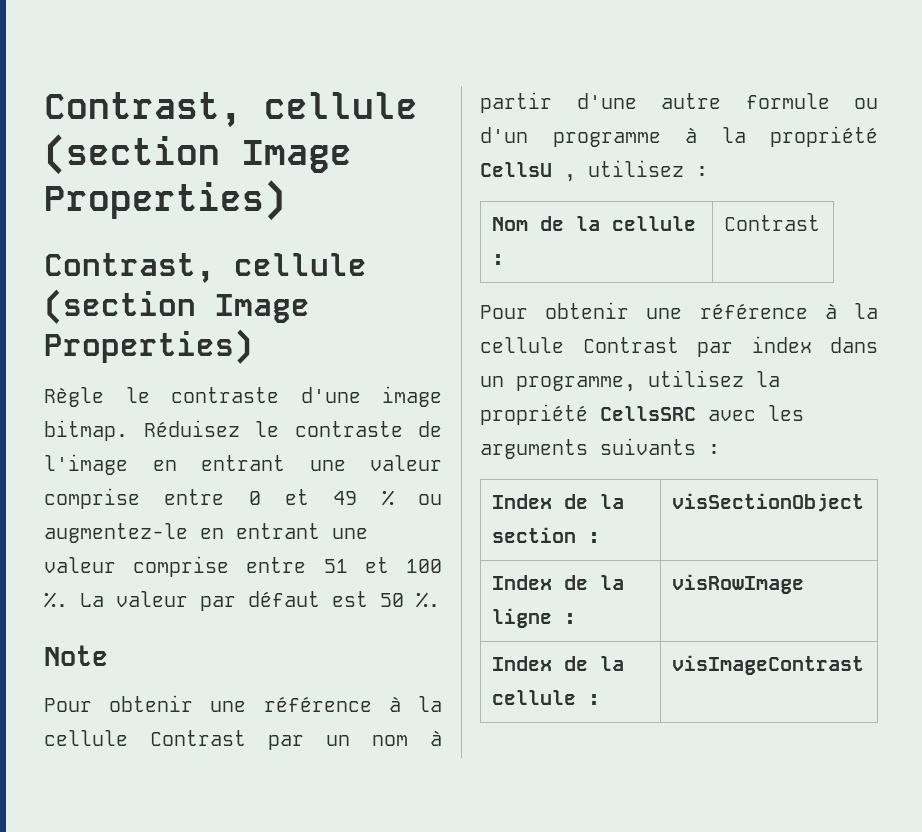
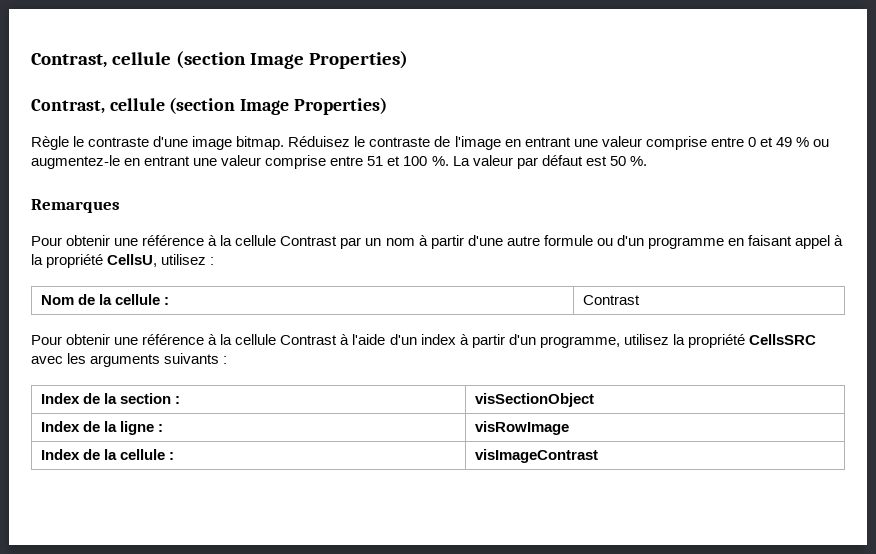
- Note
+ Remarques
- Pour obtenir une référence à la cellule Contrast par un nom à partir d'une autre formule ou d'un programme à la propriété CellsU , utilisez :
+ Pour obtenir une référence à la cellule Contrast par un nom à partir d'une autre formule ou d'un programme en faisant appel à la propriété CellsU, utilisez :
- Pour obtenir une référence à la cellule Contrast par index dans un programme, utilisez la propriété CellsSRC avec les arguments suivants :
+ Pour obtenir une référence à la cellule Contrast à l'aide d'un index à partir d'un programme, utilisez la propriété CellsSRC avec les arguments suivants :

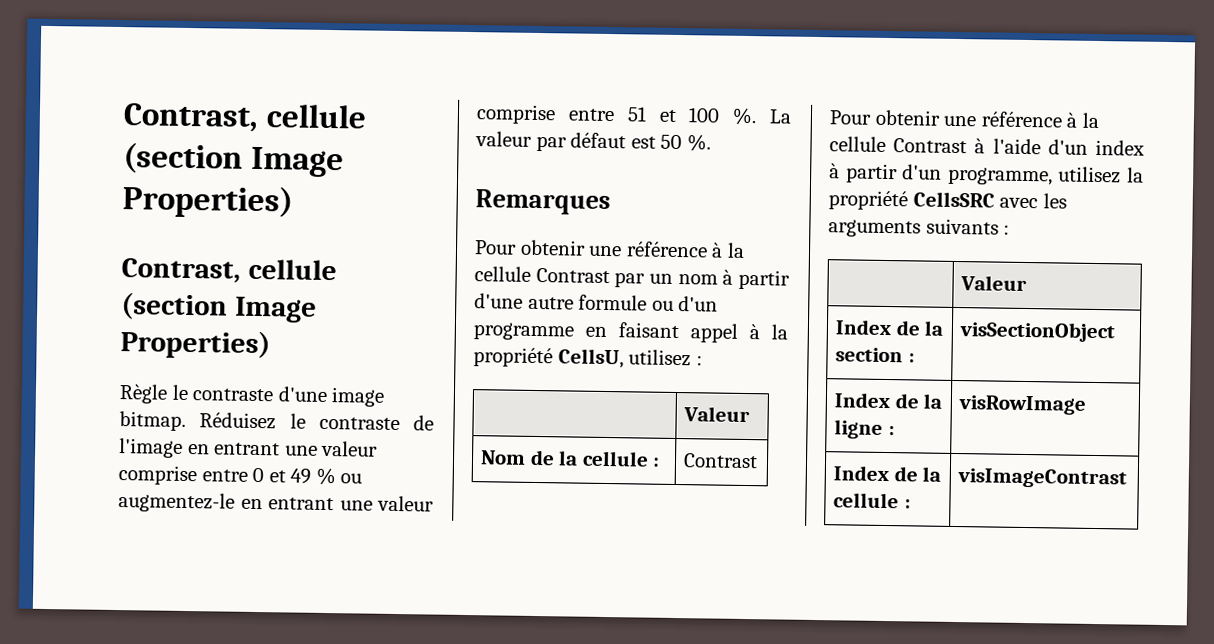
  Pour obtenir une référence à la cellule Contrast par un nom à partir d'une autre formule ou d'un programme en faisant appel à la propriété CellsU, utilisez :
+ | Valeur
  Pour obtenir une référence à la cellule Contrast à l'aide d'un index à partir d'un programme, utilisez la propriété CellsSRC avec les arguments suivants :
+ | Valeur

